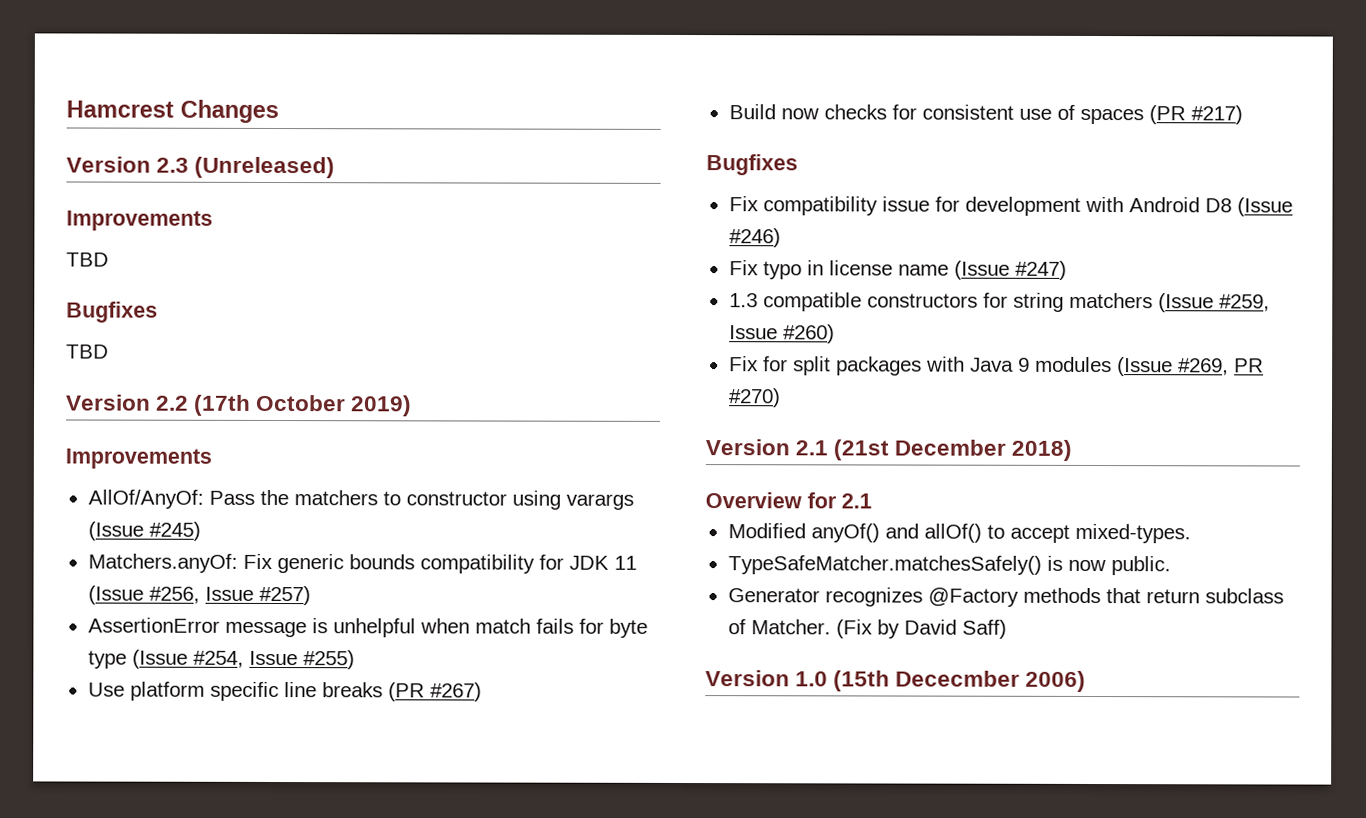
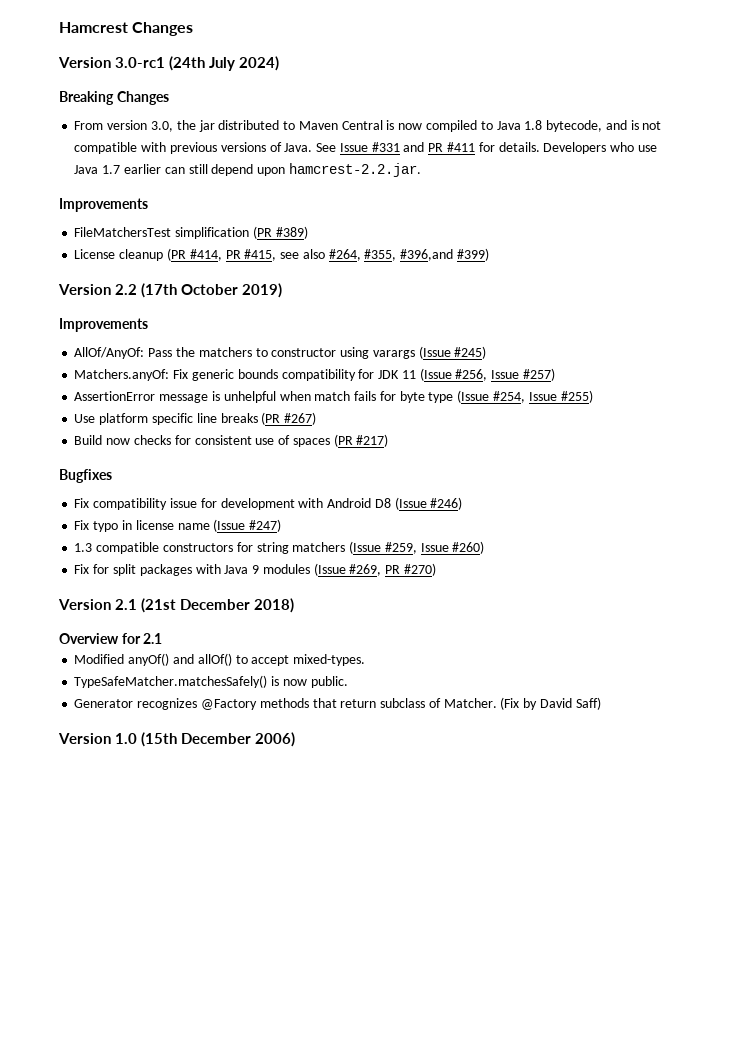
- Version 2.3 (Unreleased)
+ Version 3.0-rc1 (24th July 2024)
+ Breaking Changes
+ From version 3.0, the jar distributed to Maven Central is now compiled to Java 1.8 bytecode, and is not compatible with previous versions of Java. See Issue #331 and PR #411 for details. Developers who use Java 1.7 earlier can still depend upon hamcrest-2.2.jar.
  Improvements
- TBD
- Bugfixes
- TBD
+ FileMatchersTest simplification (PR #389)
+ License cleanup (PR #414, PR #415, see also #264, #355, #396,and #399)
- Version 1.0 (15th Dececmber 2006)
+ Version 1.0 (15th December 2006)

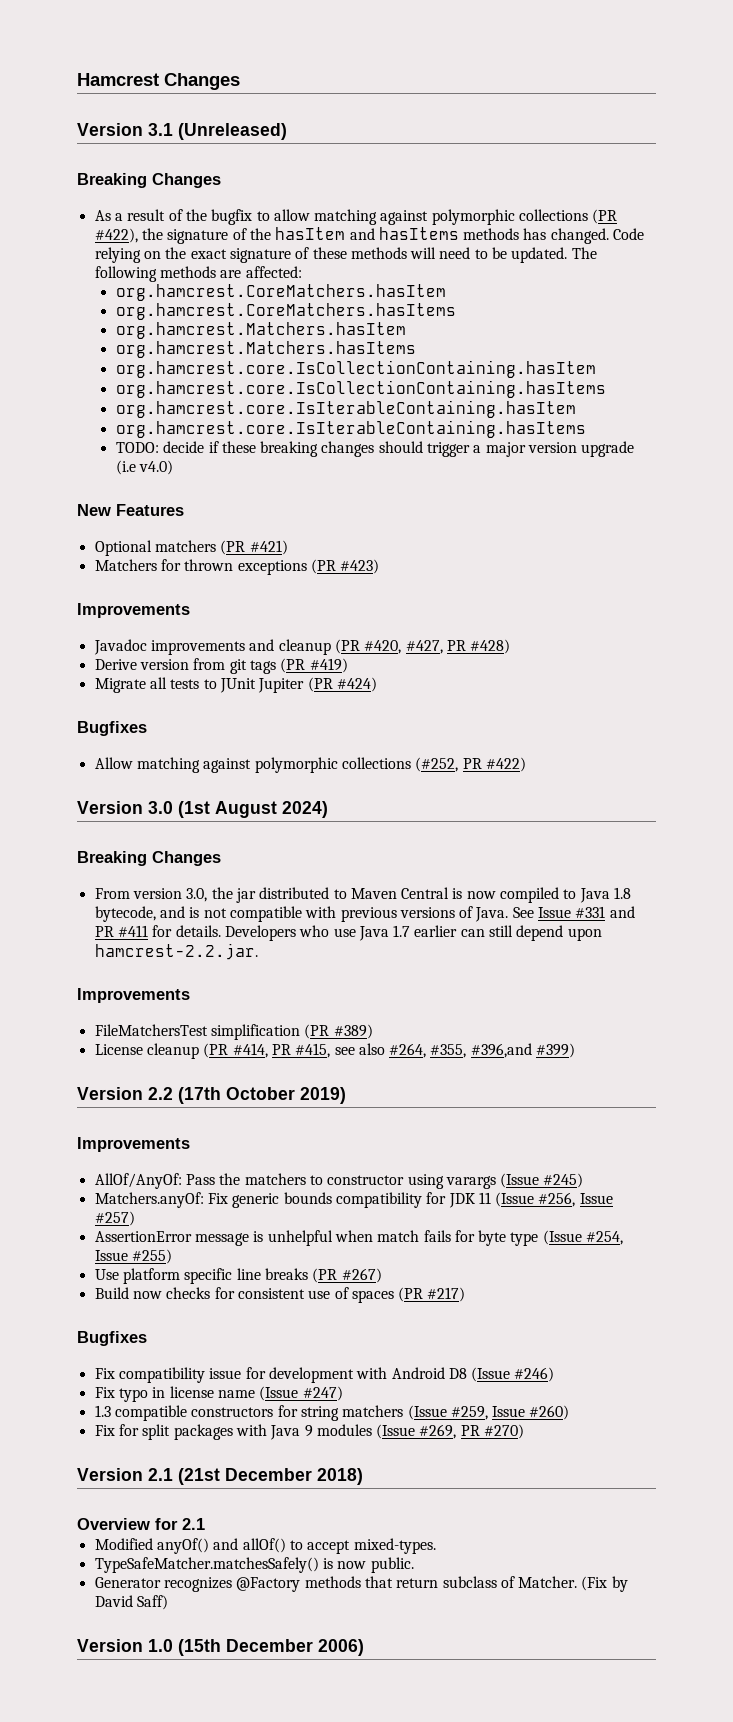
- Version 3.0-rc1 (24th July 2024)
+ Version 3.1 (Unreleased)
+ Breaking Changes
+ As a result of the bugfix to allow matching against polymorphic collections (PR #422), the signature of the hasItem and hasItems methods has changed. Code relying on the exact signature of these methods will need to be updated. The following methods are affected:
+ org.hamcrest.CoreMatchers.hasItem
+ org.hamcrest.CoreMatchers.hasItems
+ org.hamcrest.Matchers.hasItem
+ org.hamcrest.Matchers.hasItems
+ org.hamcrest.core.IsCollectionContaining.hasItem
+ org.hamcrest.core.IsCollectionContaining.hasItems
+ org.hamcrest.core.IsIterableContaining.hasItem
+ org.hamcrest.core.IsIterableContaining.hasItems
+ TODO: decide if these breaking changes should trigger a major version upgrade (i.e v4.0)
+ New Features
+ Optional matchers (PR #421)
+ Matchers for thrown exceptions (PR #423)
+ Improvements
+ Javadoc improvements and cleanup (PR #420, #427, PR #428)
+ Derive version from git tags (PR #419)
+ Migrate all tests to JUnit Jupiter (PR #424)
+ Bugfixes
+ Allow matching against polymorphic collections (#252, PR #422)
+ Version 3.0 (1st August 2024)

